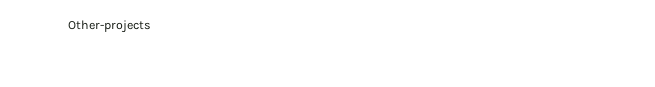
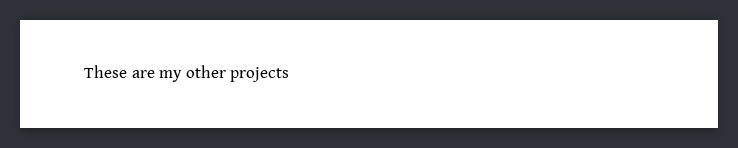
- Other-projects
+ These are my other projects

